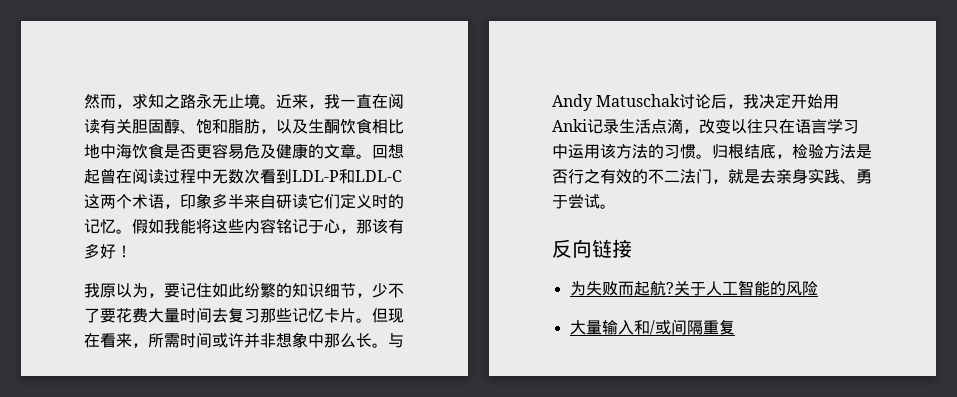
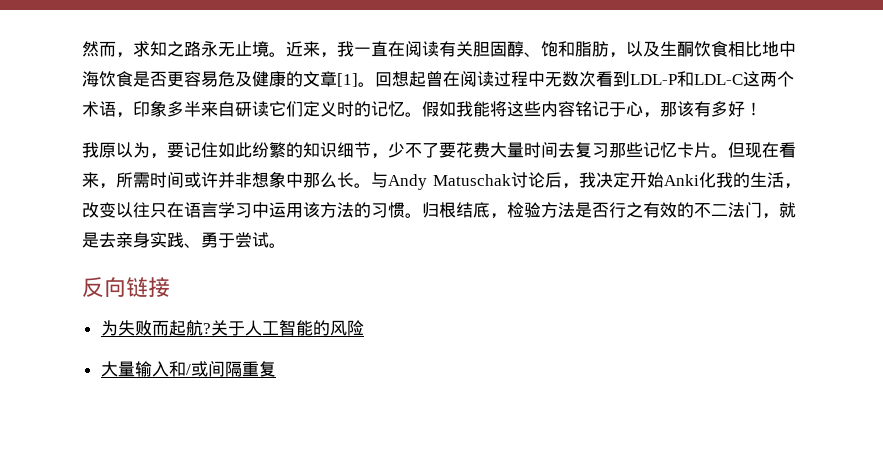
- 近来，我一直在阅读有关胆固醇、饱和脂肪，以及生酮饮食相比地中海饮食是否更容易危及健康的文章。
+ 近来，我一直在阅读有关胆固醇、饱和脂肪，以及生酮饮食相比地中海饮食是否更容易危及健康的文章[1]。
- 与Andy Matuschak讨论后，我决定开始用Anki记录生活点滴，改变以往只在语言学习中运用该方法的习惯。
+ 与Andy Matuschak讨论后，我决定开始Anki化我的生活，改变以往只在语言学习中运用该方法的习惯。

